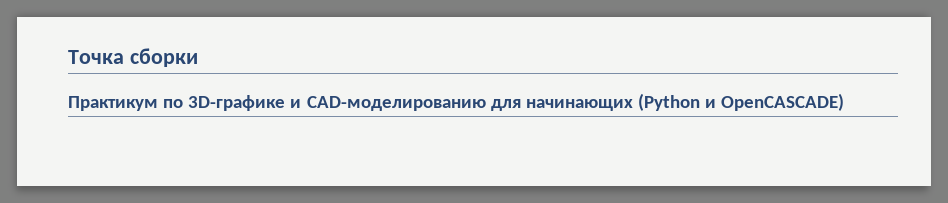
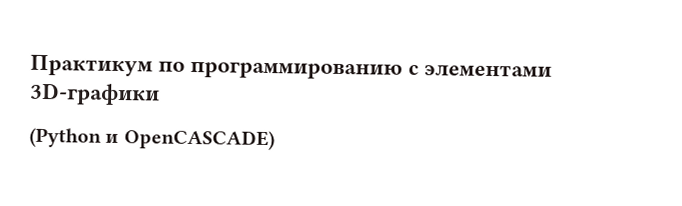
- Точка сборки
- Практикум по 3D-графике и CAD-моделированию для начинающих (Python и OpenCASCADE)
+ Практикум по программированию с элементами 3D-графики
+ (Python и OpenCASCADE)

